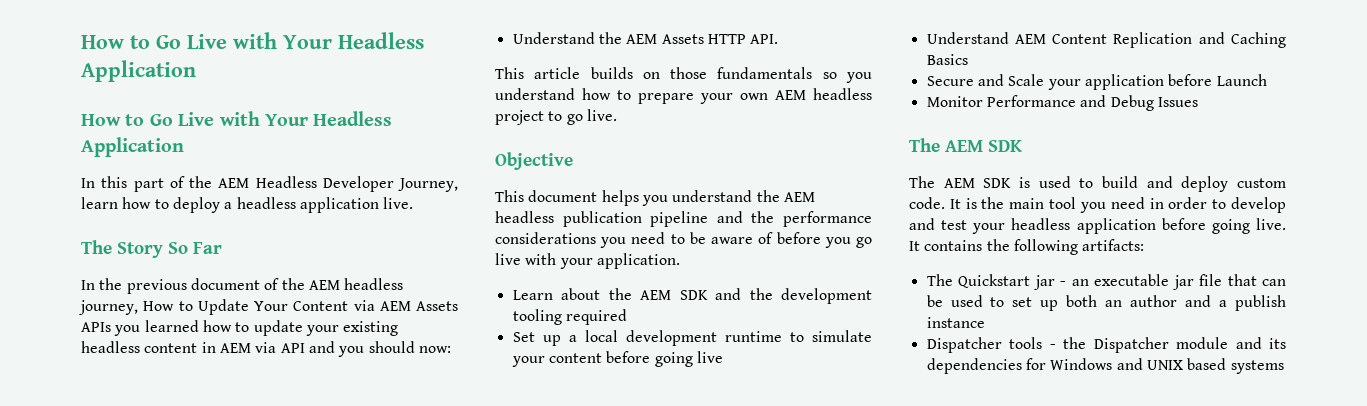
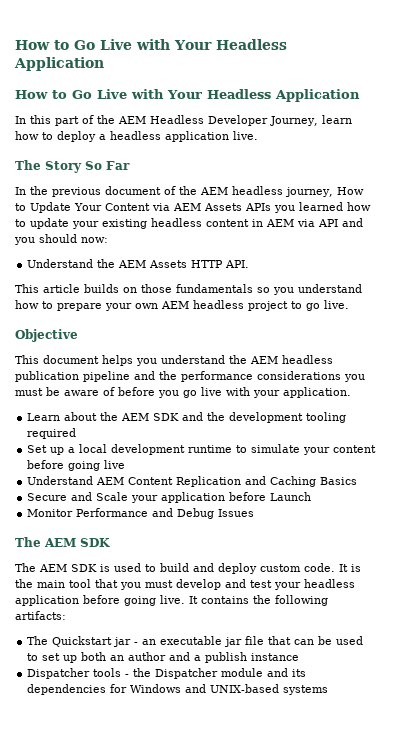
- This document helps you understand the AEM headless publication pipeline and the performance considerations you need to be aware of before you go live with your application.
+ This document helps you understand the AEM headless publication pipeline and the performance considerations you must be aware of before you go live with your application.
- It is the main tool you need in order to develop and test your headless application before going live.
+ It is the main tool that you must develop and test your headless application before going live.
- Dispatcher tools - the Dispatcher module and its dependencies for Windows and UNIX based systems
+ Dispatcher tools - the Dispatcher module and its dependencies for Windows and UNIX-based systems

